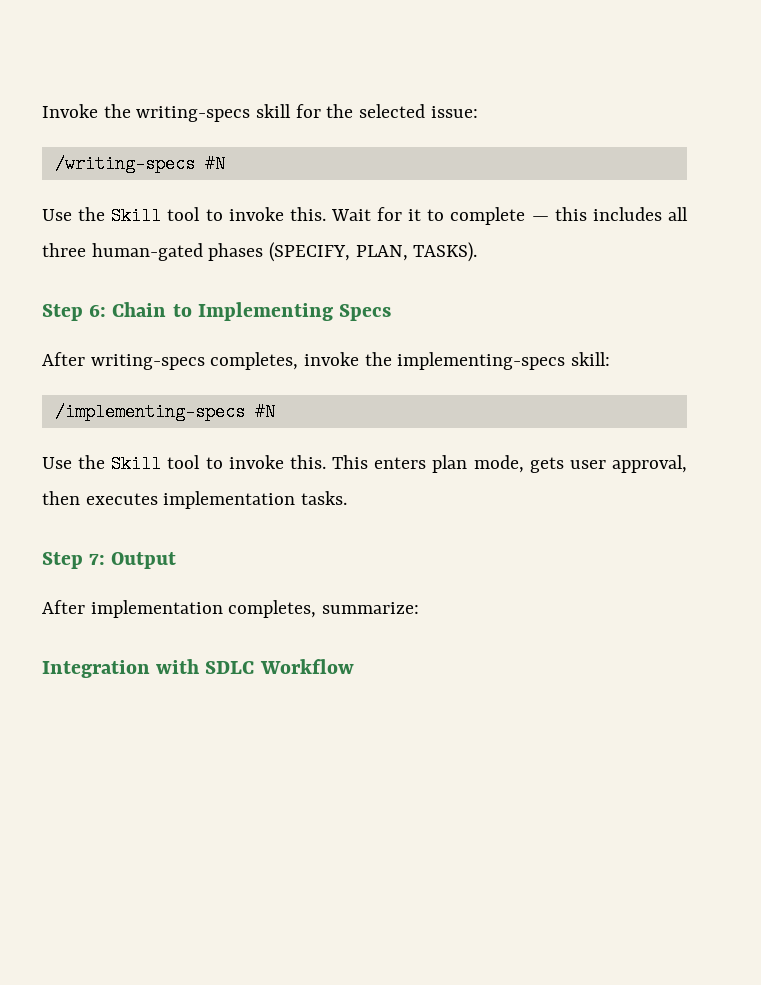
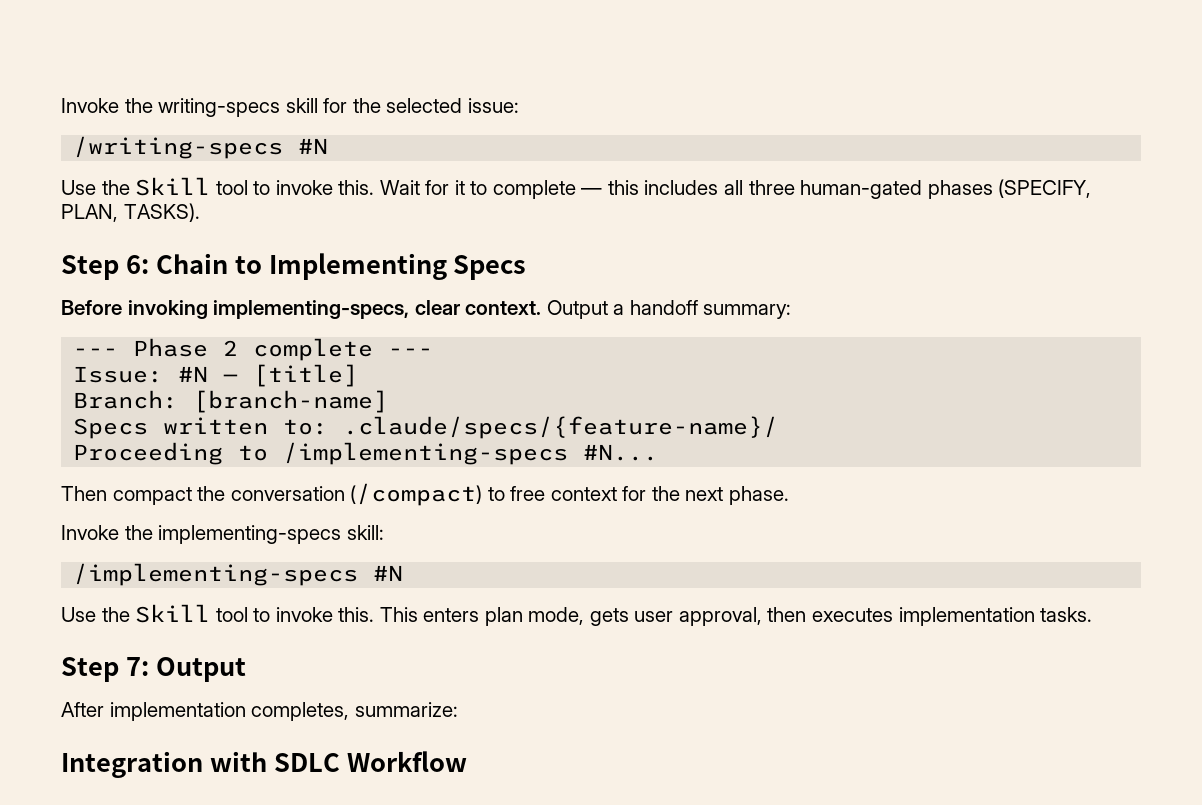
- After writing-specs completes, invoke the implementing-specs skill:
+ Before invoking implementing-specs, clear context. Output a handoff summary:
+ --- Phase 2 complete ---
+ Issue: #N — [title]
+ Branch: [branch-name]
+ Specs written to: .claude/specs/{feature-name}/
+ Proceeding to /implementing-specs #N...
+ Then compact the conversation (/compact) to free context for the next phase.
+ Invoke the implementing-specs skill:

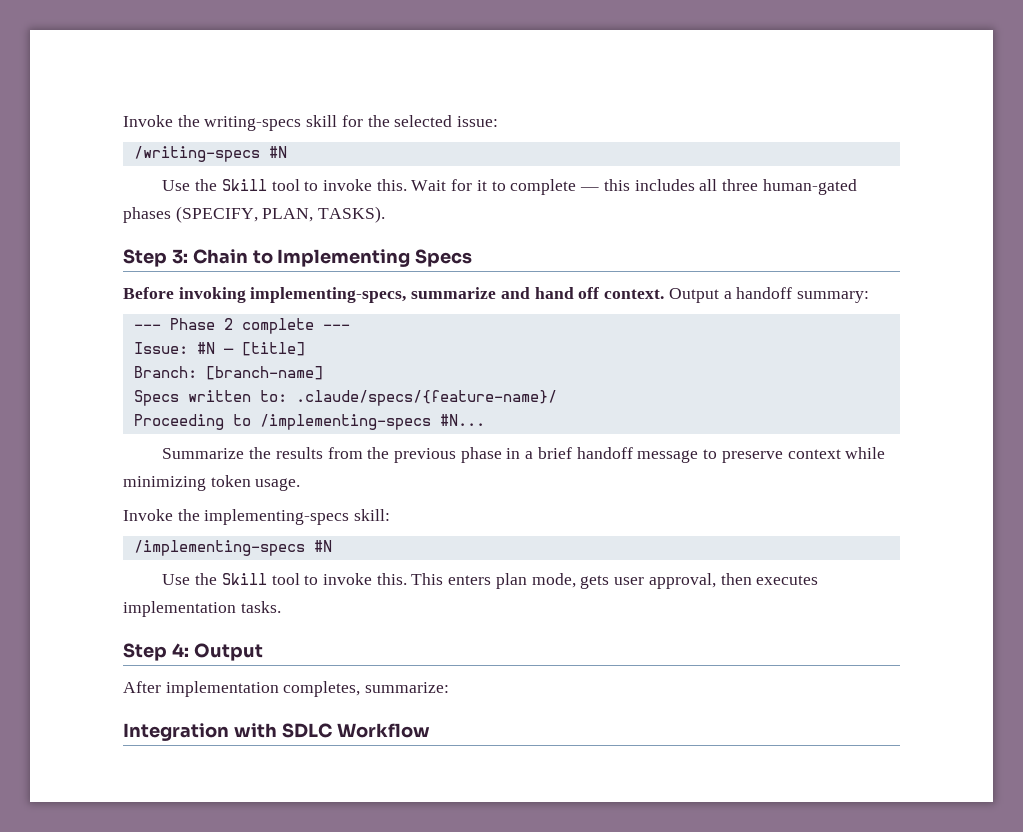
- Step 6: Chain to Implementing Specs
+ Step 3: Chain to Implementing Specs
- Before invoking implementing-specs, clear context.
+ Before invoking implementing-specs, summarize and hand off context.
- Then compact the conversation (/compact) to free context for the next phase.
+ Summarize the results from the previous phase in a brief handoff message to preserve context while minimizing token usage.
- Step 7: Output
+ Step 4: Output

